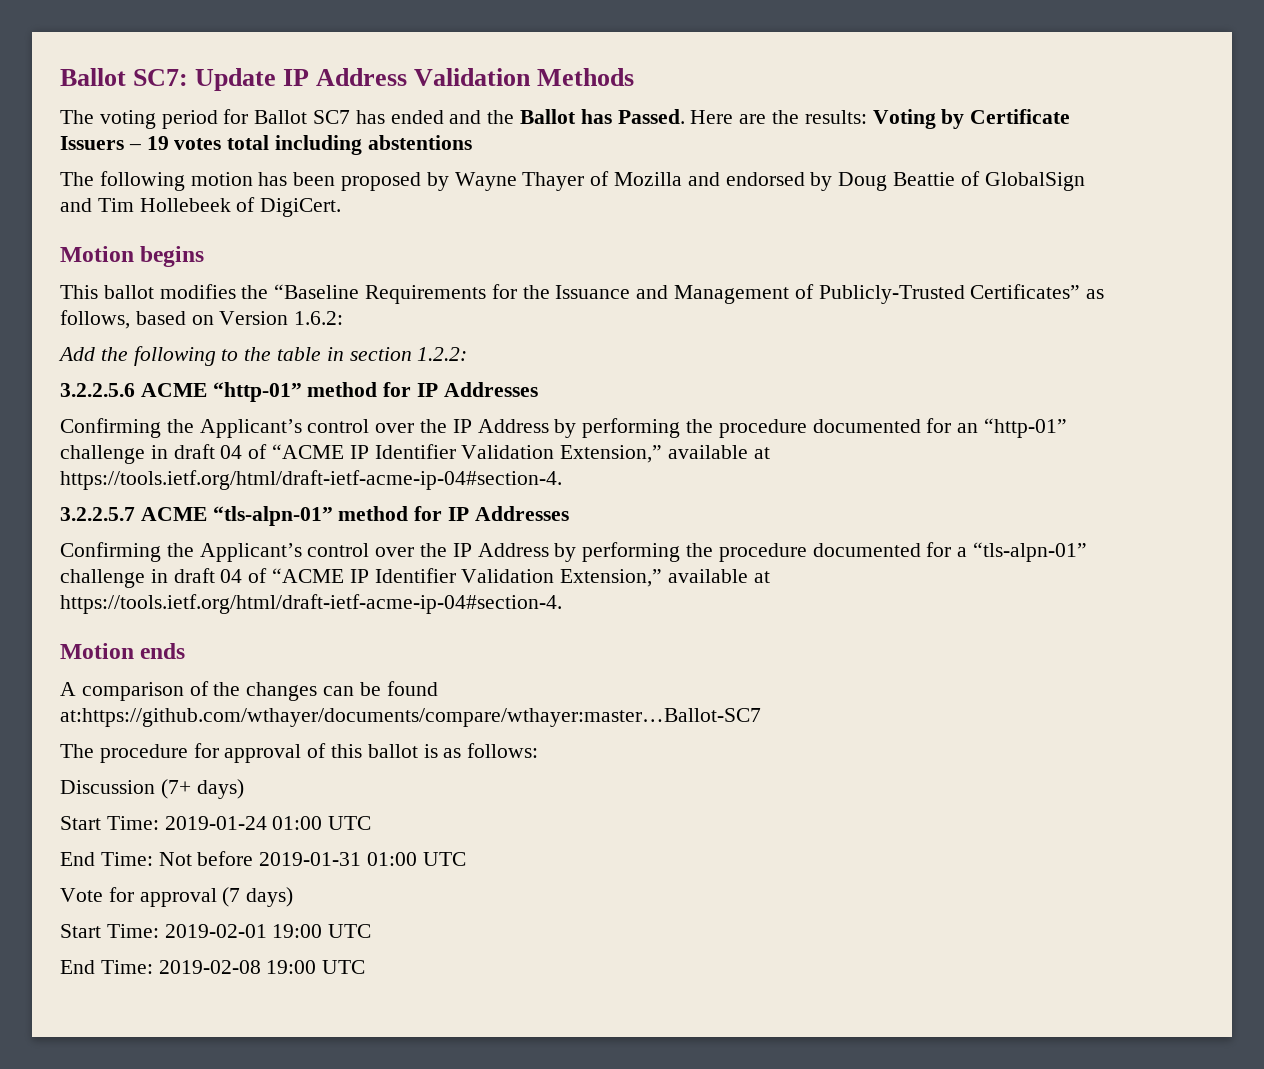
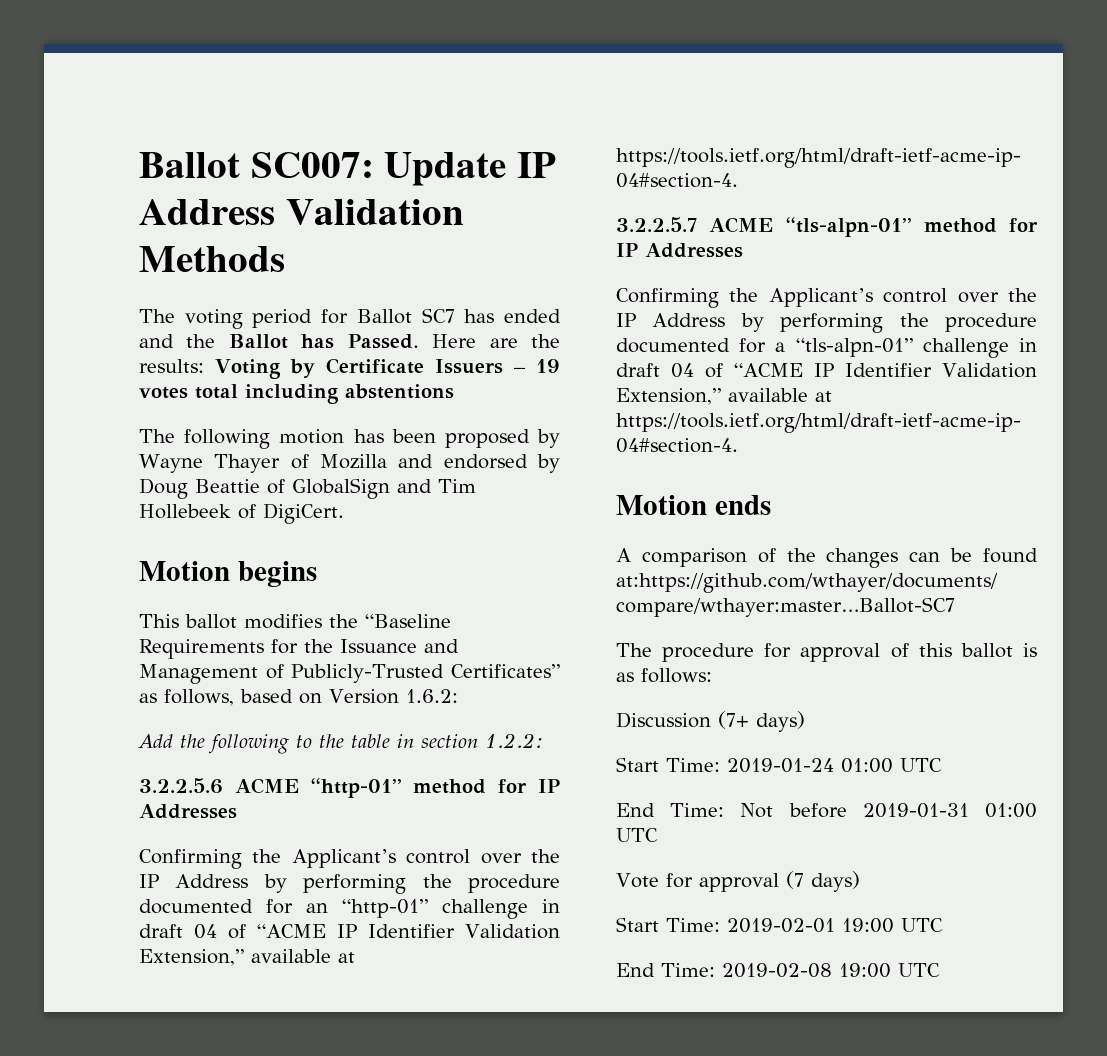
- Ballot SC7: Update IP Address Validation Methods
+ Ballot SC007: Update IP Address Validation Methods

